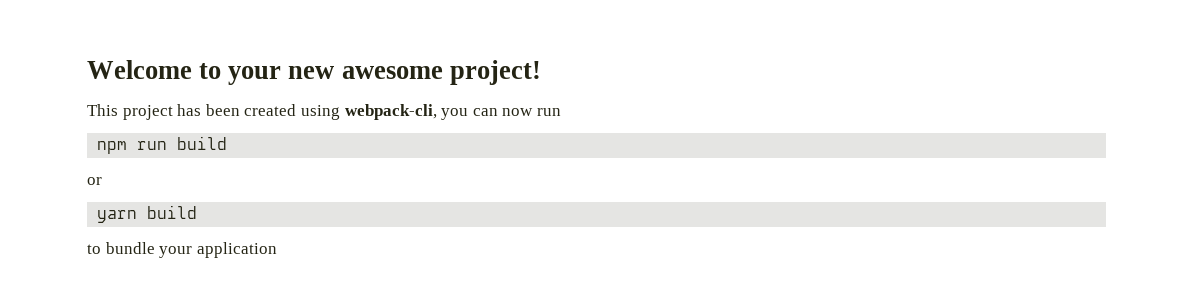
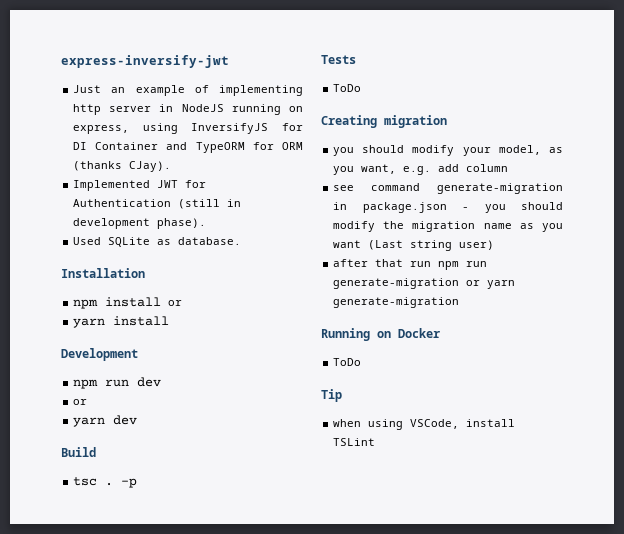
- Welcome to your new awesome project!
- This project has been created using webpack-cli, you can now run
- npm run build
+ express-inversify-jwt
+ Just an example of implementing http server in NodeJS running on express, using InversifyJS for DI Container and TypeORM for ORM (thanks CJay).
+ Implemented JWT for Authentication (still in development phase).
+ Used SQLite as database.
+ Installation
+ npm install or
+ yarn install
+ Development
+ npm run dev
  or
- yarn build
- to bundle your application
+ yarn dev
+ Build
+ tsc . -p
+ Tests
+ ToDo
+ Creating migration
+ you should modify your model, as you want, e.g. add column
+ see command generate-migration in package.json - you should modify the migration name as you want (Last string user)
+ after that run npm run generate-migration or yarn generate-migration
+ Running on Docker
+ ToDo
+ Tip
+ when using VSCode, install TSLint

